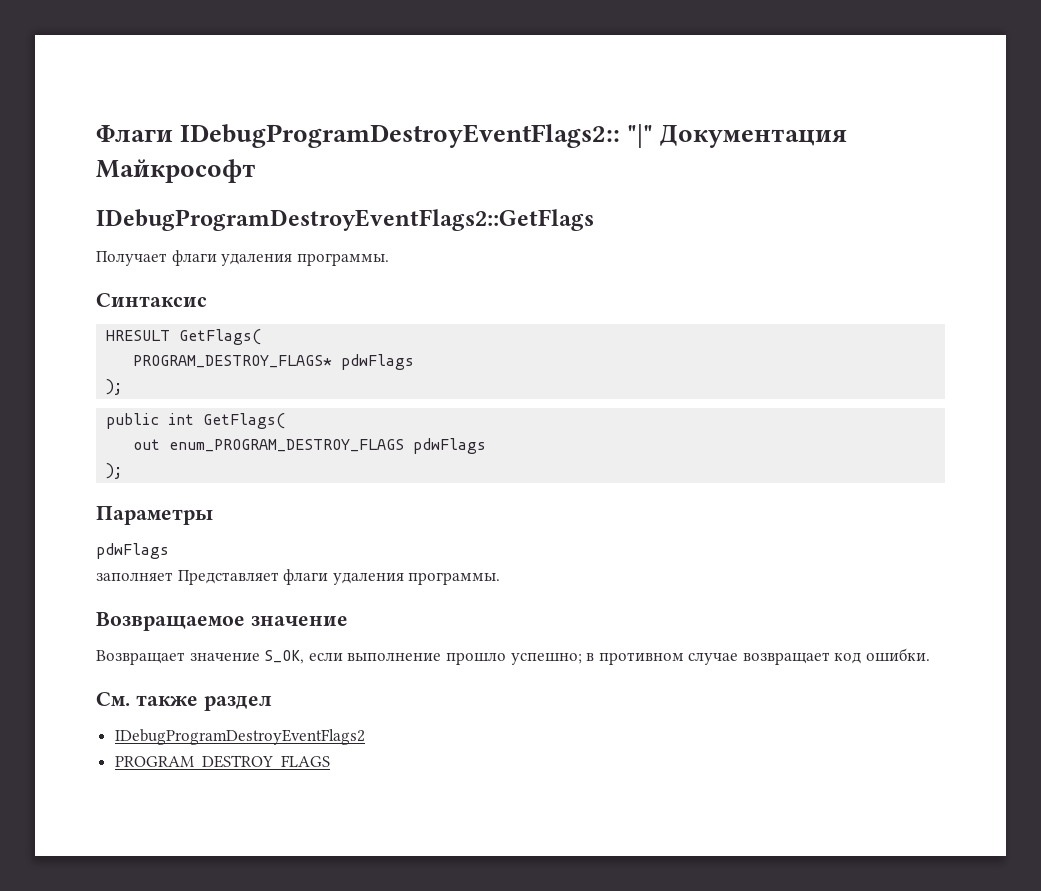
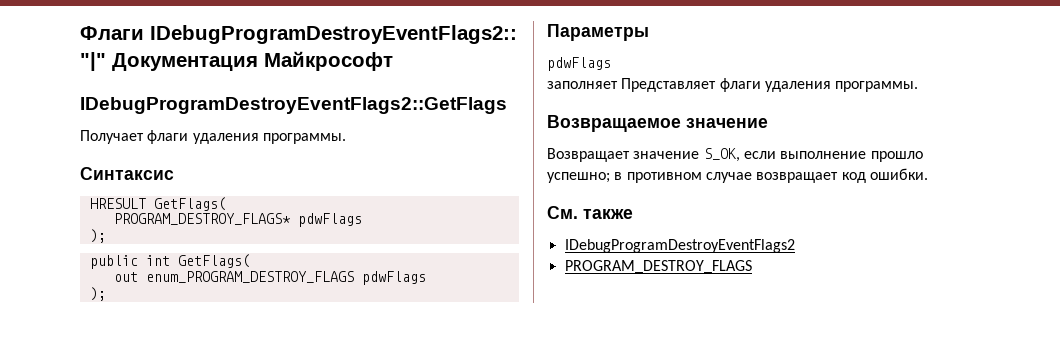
- См. также раздел
+ См. также

